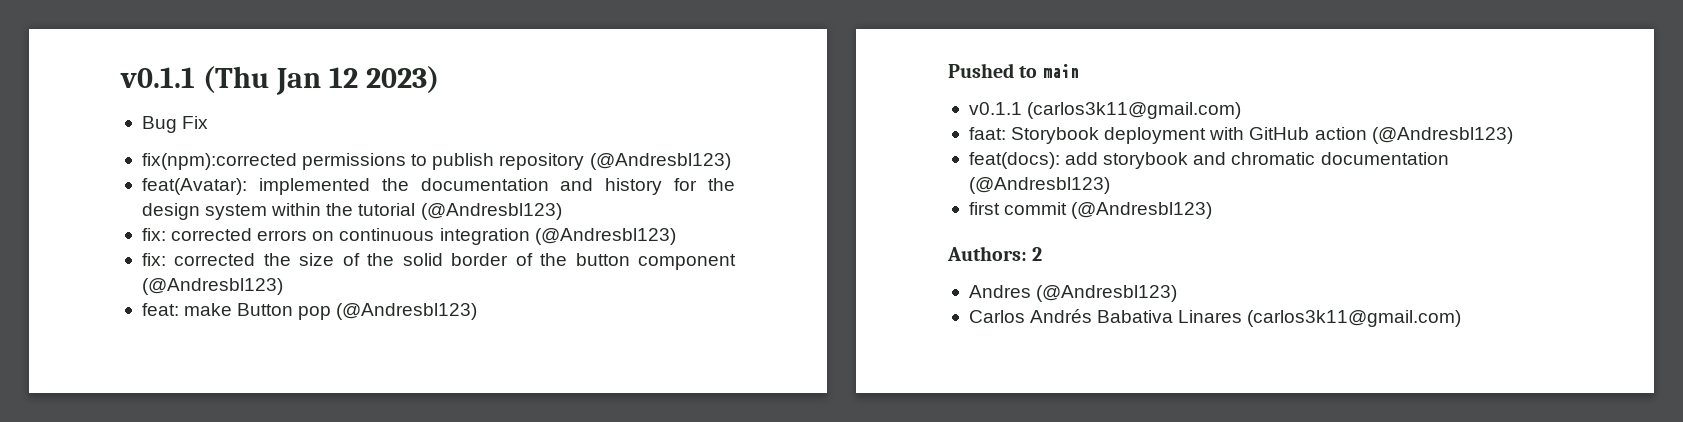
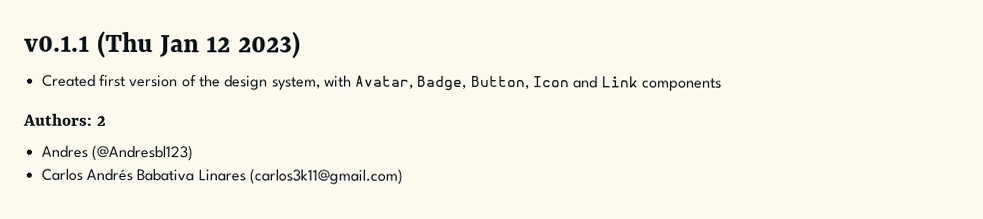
- Bug Fix
- fix(npm):corrected permissions to publish repository (@Andresbl123)
- feat(Avatar): implemented the documentation and history for the design system within the tutorial (@Andresbl123)
- fix: corrected errors on continuous integration (@Andresbl123)
- fix: corrected the size of the solid border of the button component (@Andresbl123)
- feat: make Button pop (@Andresbl123)
- Pushed to main
- v0.1.1 (carlos3k11@gmail.com)
- faat: Storybook deployment with GitHub action (@Andresbl123)
- feat(docs): add storybook and chromatic documentation (@Andresbl123)
- first commit (@Andresbl123)
+ Created first version of the design system, with Avatar, Badge, Button, Icon and Link components

